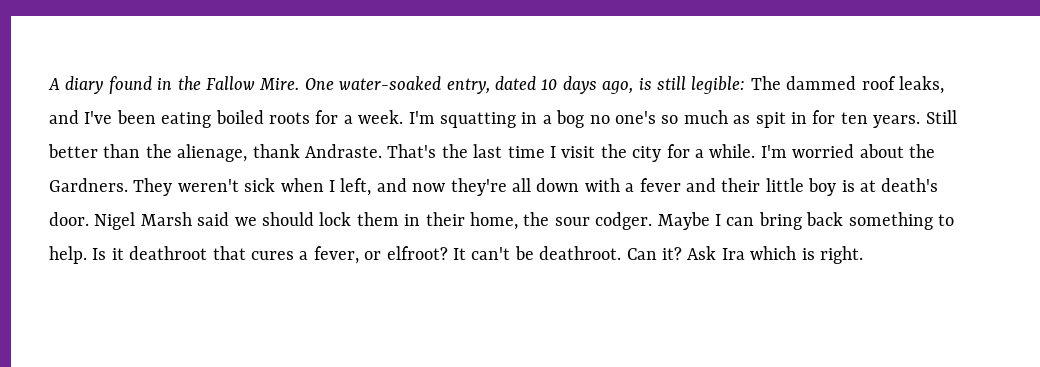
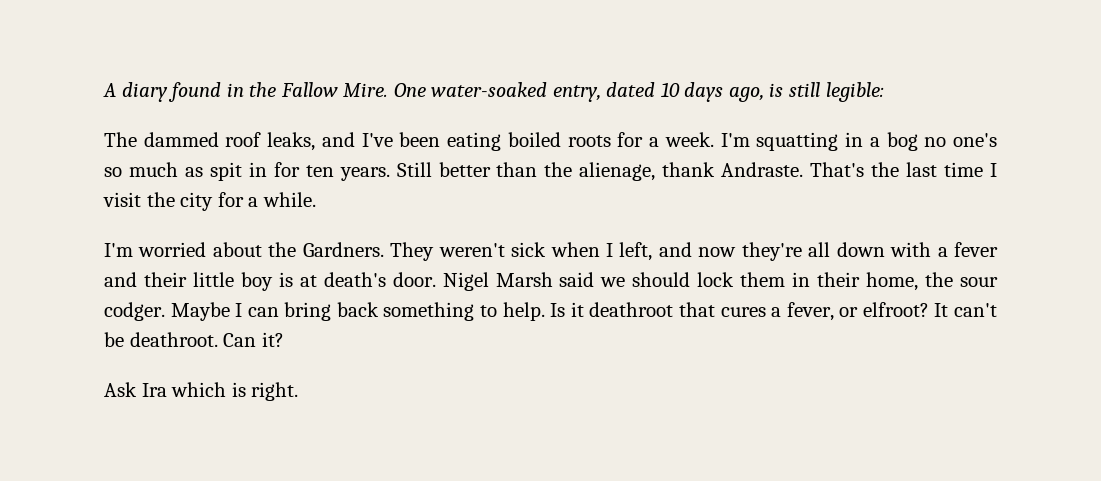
- One water-soaked entry, dated 10 days ago, is still legible: The dammed roof leaks, and I've been eating boiled roots for a week.
+ One water-soaked entry, dated 10 days ago, is still legible:
+ The dammed roof leaks, and I've been eating boiled roots for a week.
- That's the last time I visit the city for a while. I'm worried about the Gardners.
+ That's the last time I visit the city for a while.
+ I'm worried about the Gardners.
- Can it? Ask Ira which is right.
+ Can it?
+ Ask Ira which is right.

